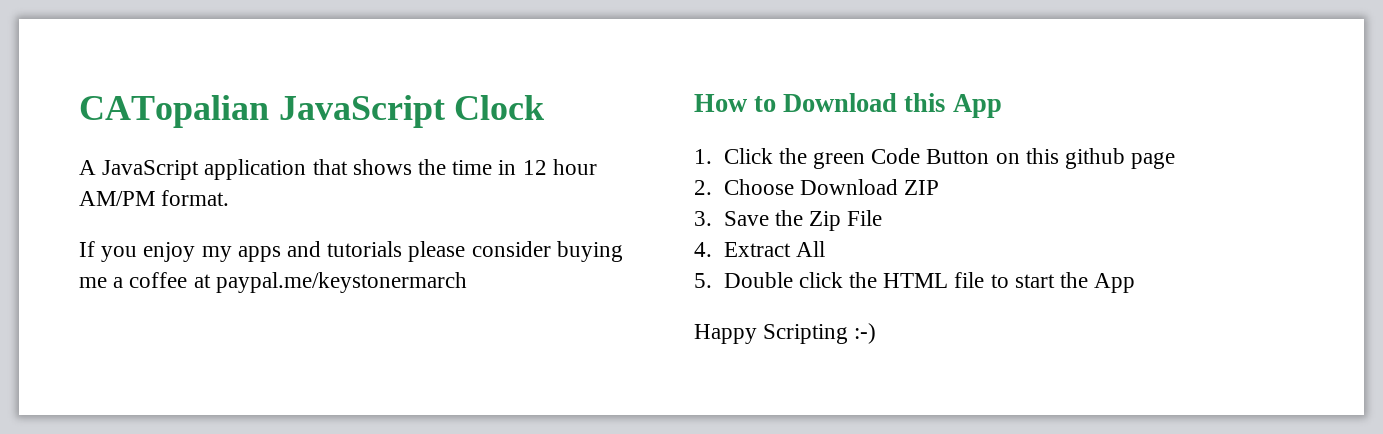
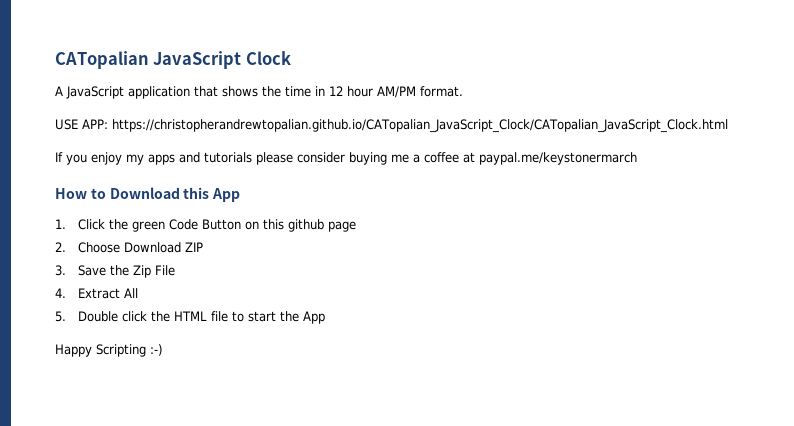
+ USE APP: https://christopherandrewtopalian.github.io/CATopalian_JavaScript_Clock/CATopalian_JavaScript_Clock.html

